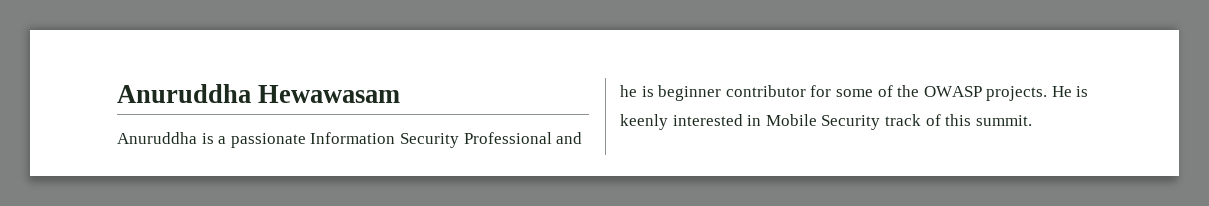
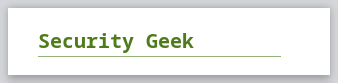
- Anuruddha Hewawasam
- Anuruddha is a passionate Information Security Professional and he is beginner contributor for some of the OWASP projects. He is keenly interested in Mobile Security track of this summit.
+ Security Geek

